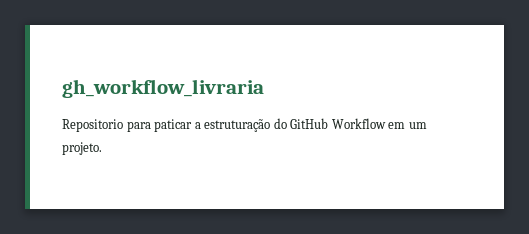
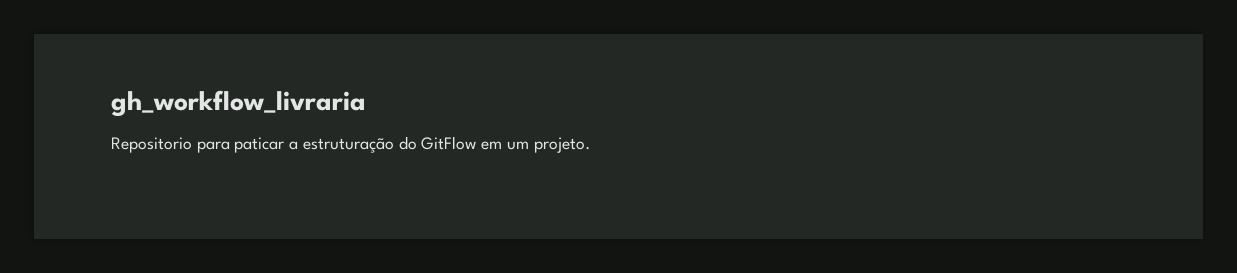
- Repositorio para paticar a estruturação do GitHub Workflow em um projeto.
+ Repositorio para paticar a estruturação do GitFlow em um projeto.

